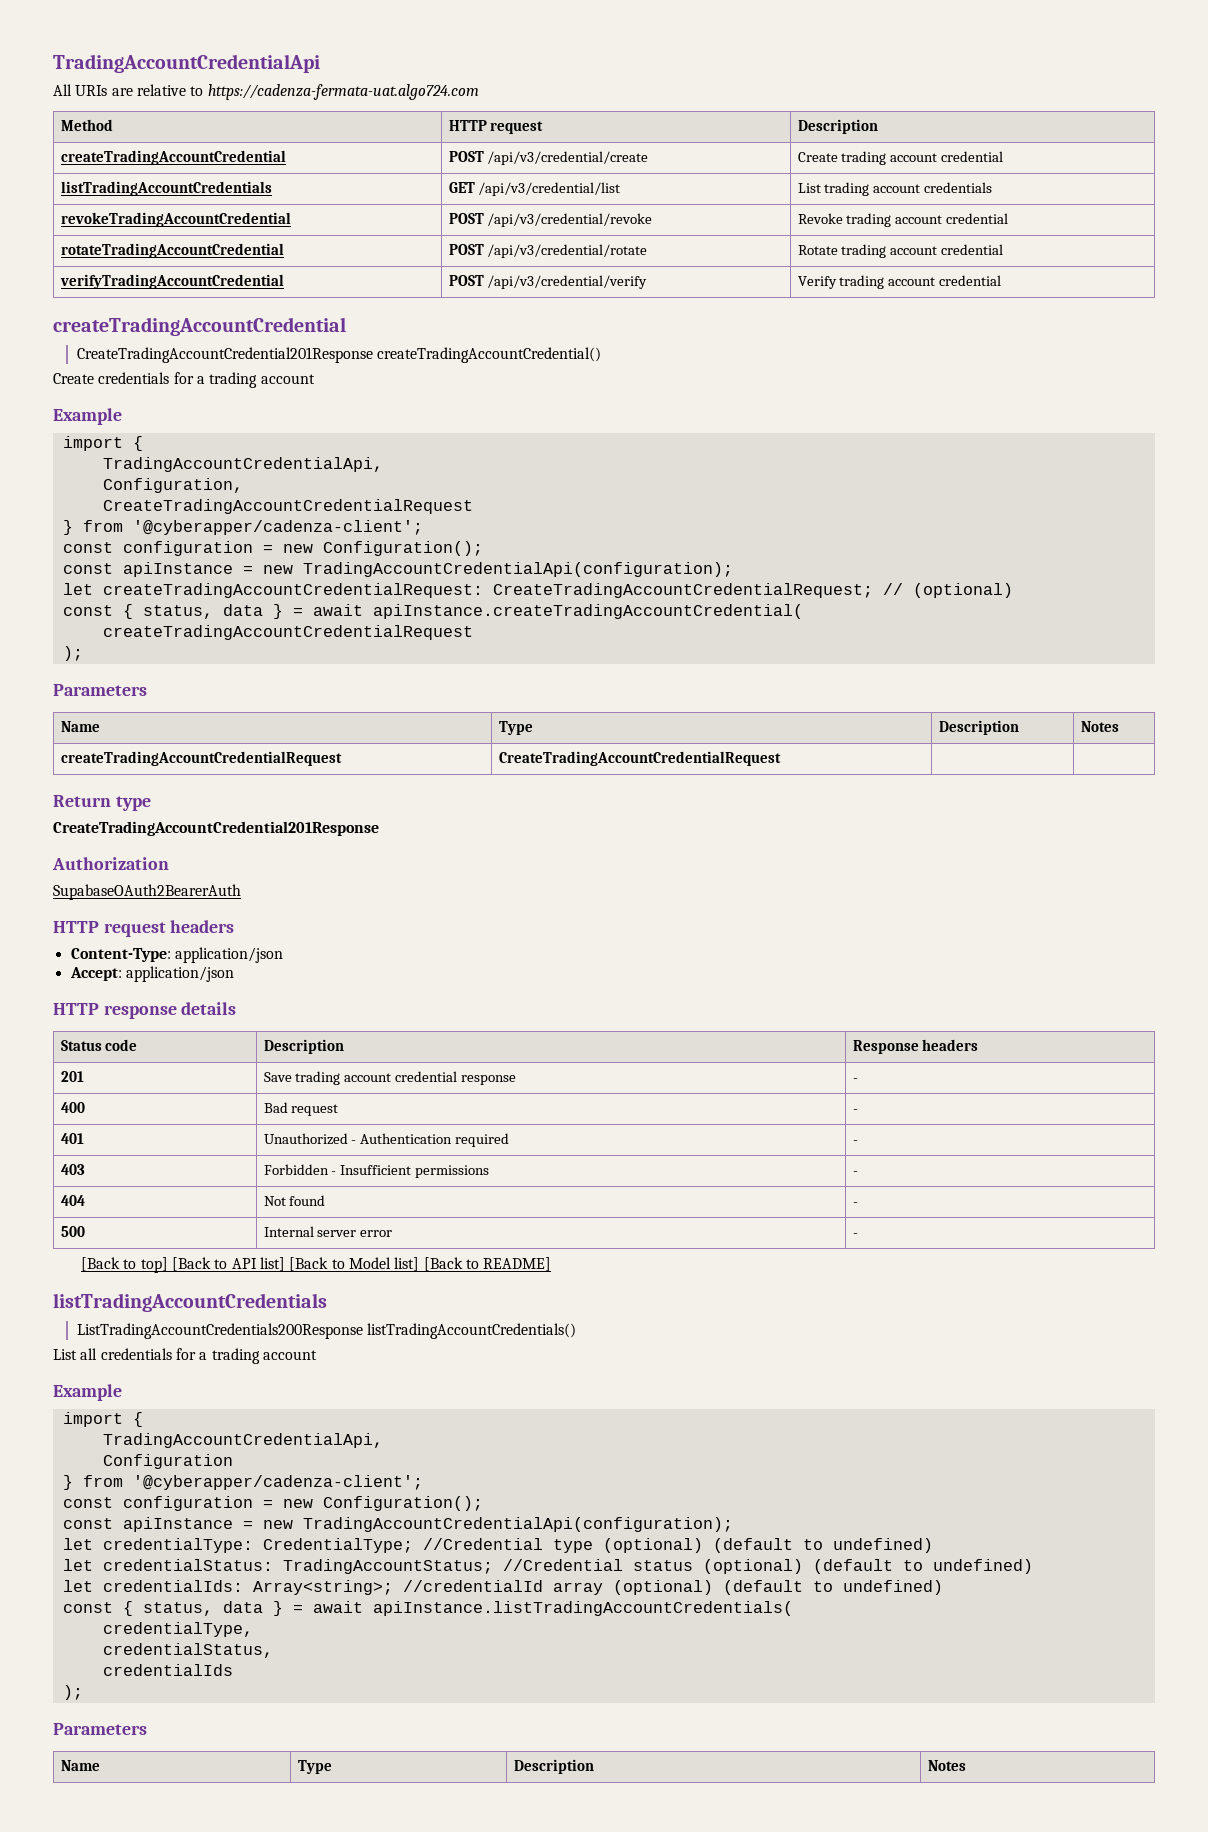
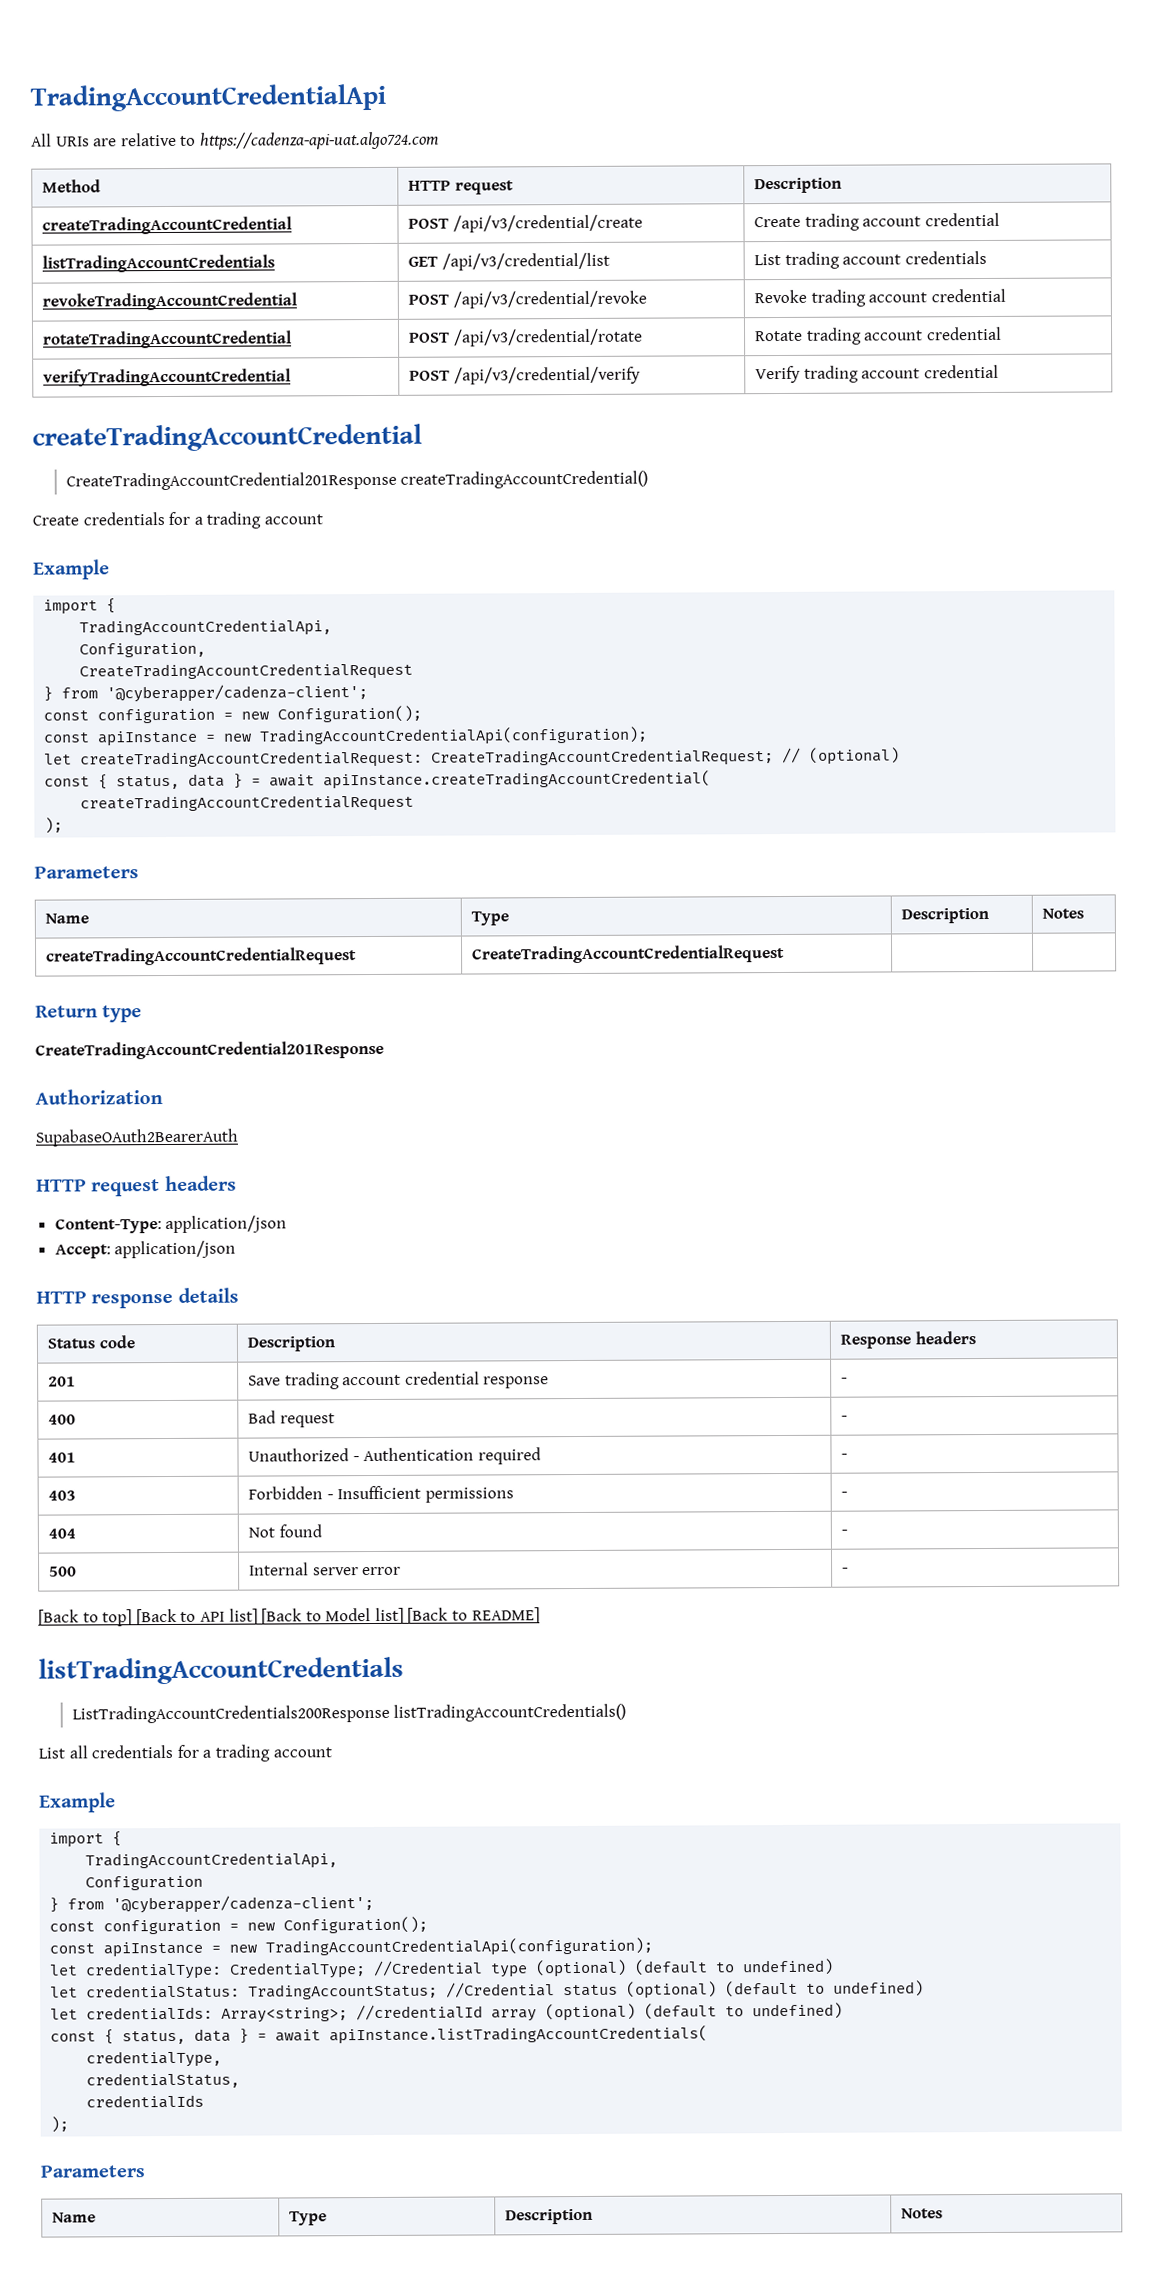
- All URIs are relative to https://cadenza-fermata-uat.algo724.com
+ All URIs are relative to https://cadenza-api-uat.algo724.com

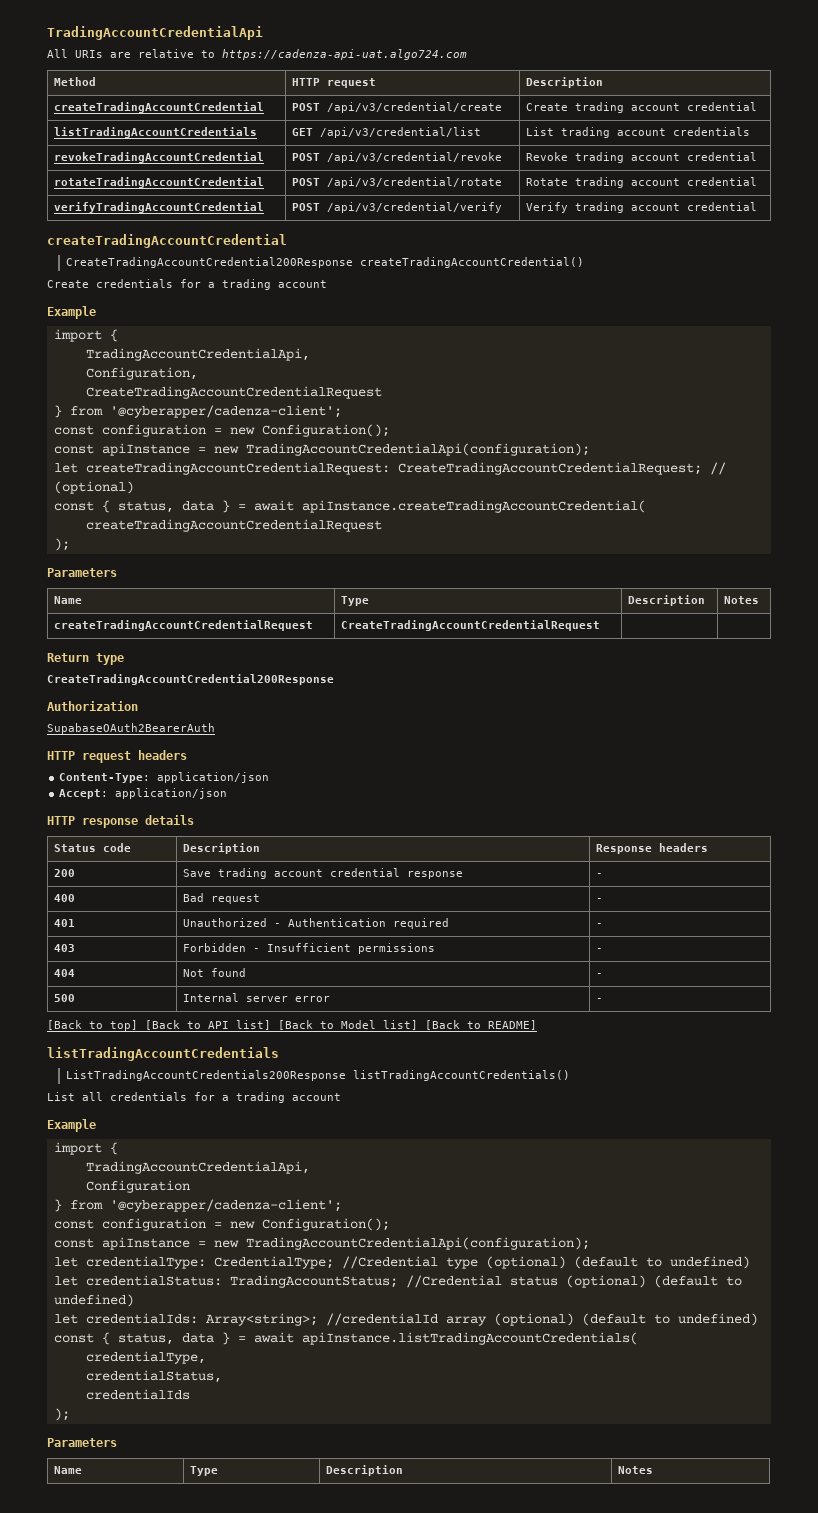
- CreateTradingAccountCredential201Response createTradingAccountCredential()
+ CreateTradingAccountCredential200Response createTradingAccountCredential()
  Return type
- CreateTradingAccountCredential201Response
+ CreateTradingAccountCredential200Response
- 201 | Save trading account credential response | -
+ 200 | Save trading account credential response | -

